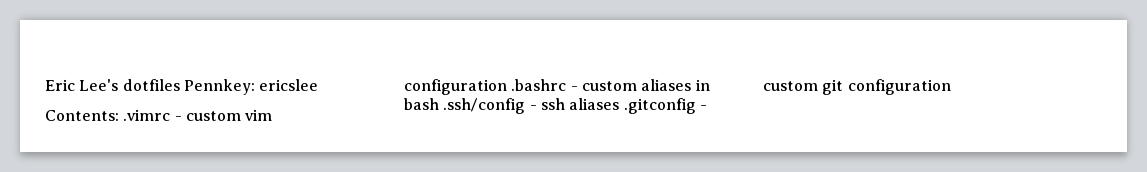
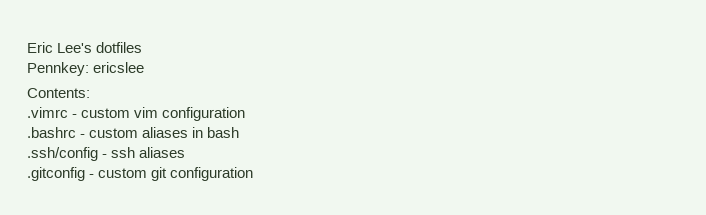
- Eric Lee's dotfiles Pennkey: ericslee
+ Eric Lee's dotfiles
+ Pennkey: ericslee
- Contents: .vimrc - custom vim configuration .bashrc - custom aliases in bash .ssh/config - ssh aliases .gitconfig - custom git configuration
+ Contents:
+ .vimrc - custom vim configuration
+ .bashrc - custom aliases in bash
+ .ssh/config - ssh aliases
+ .gitconfig - custom git configuration

